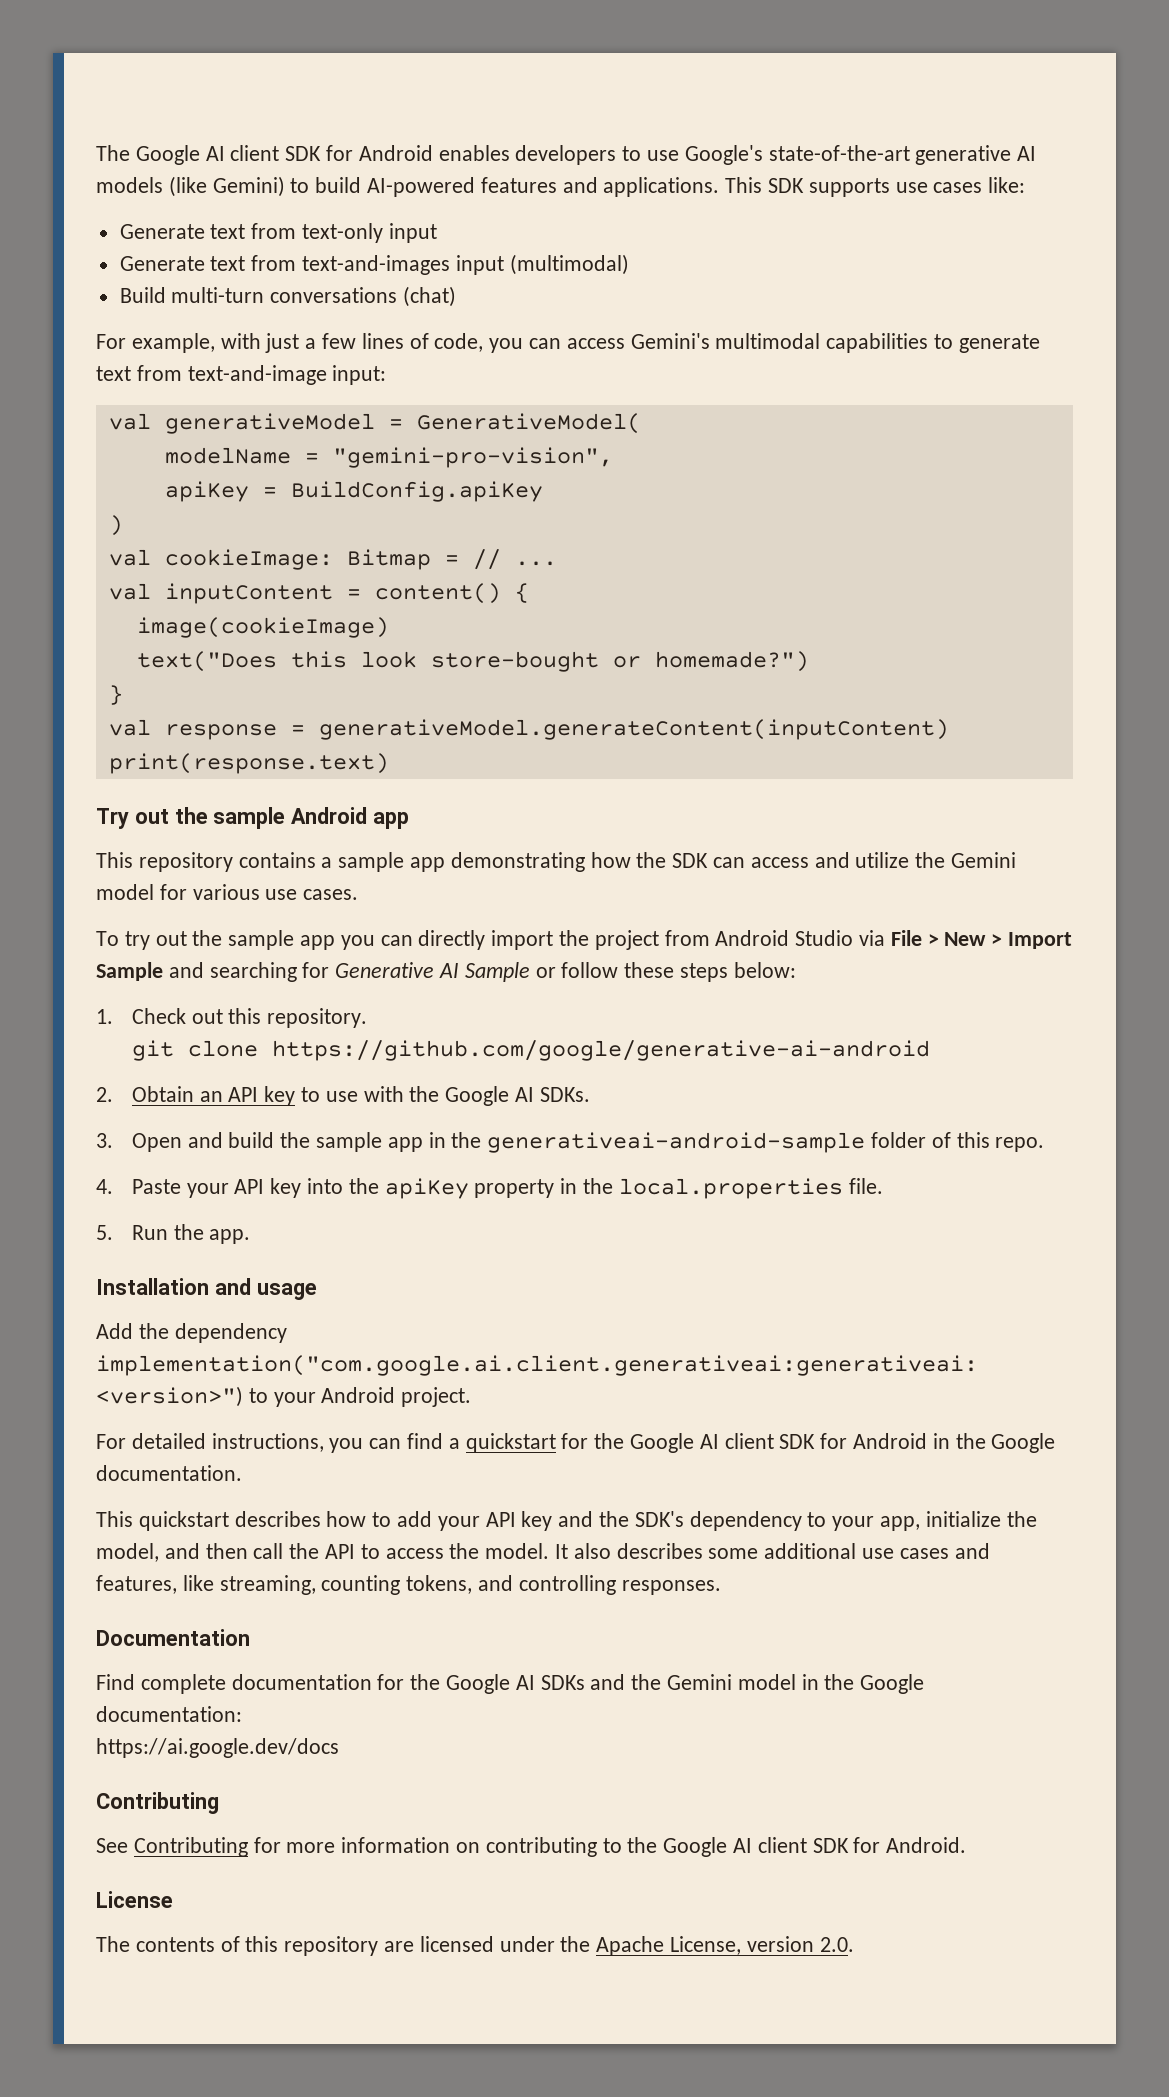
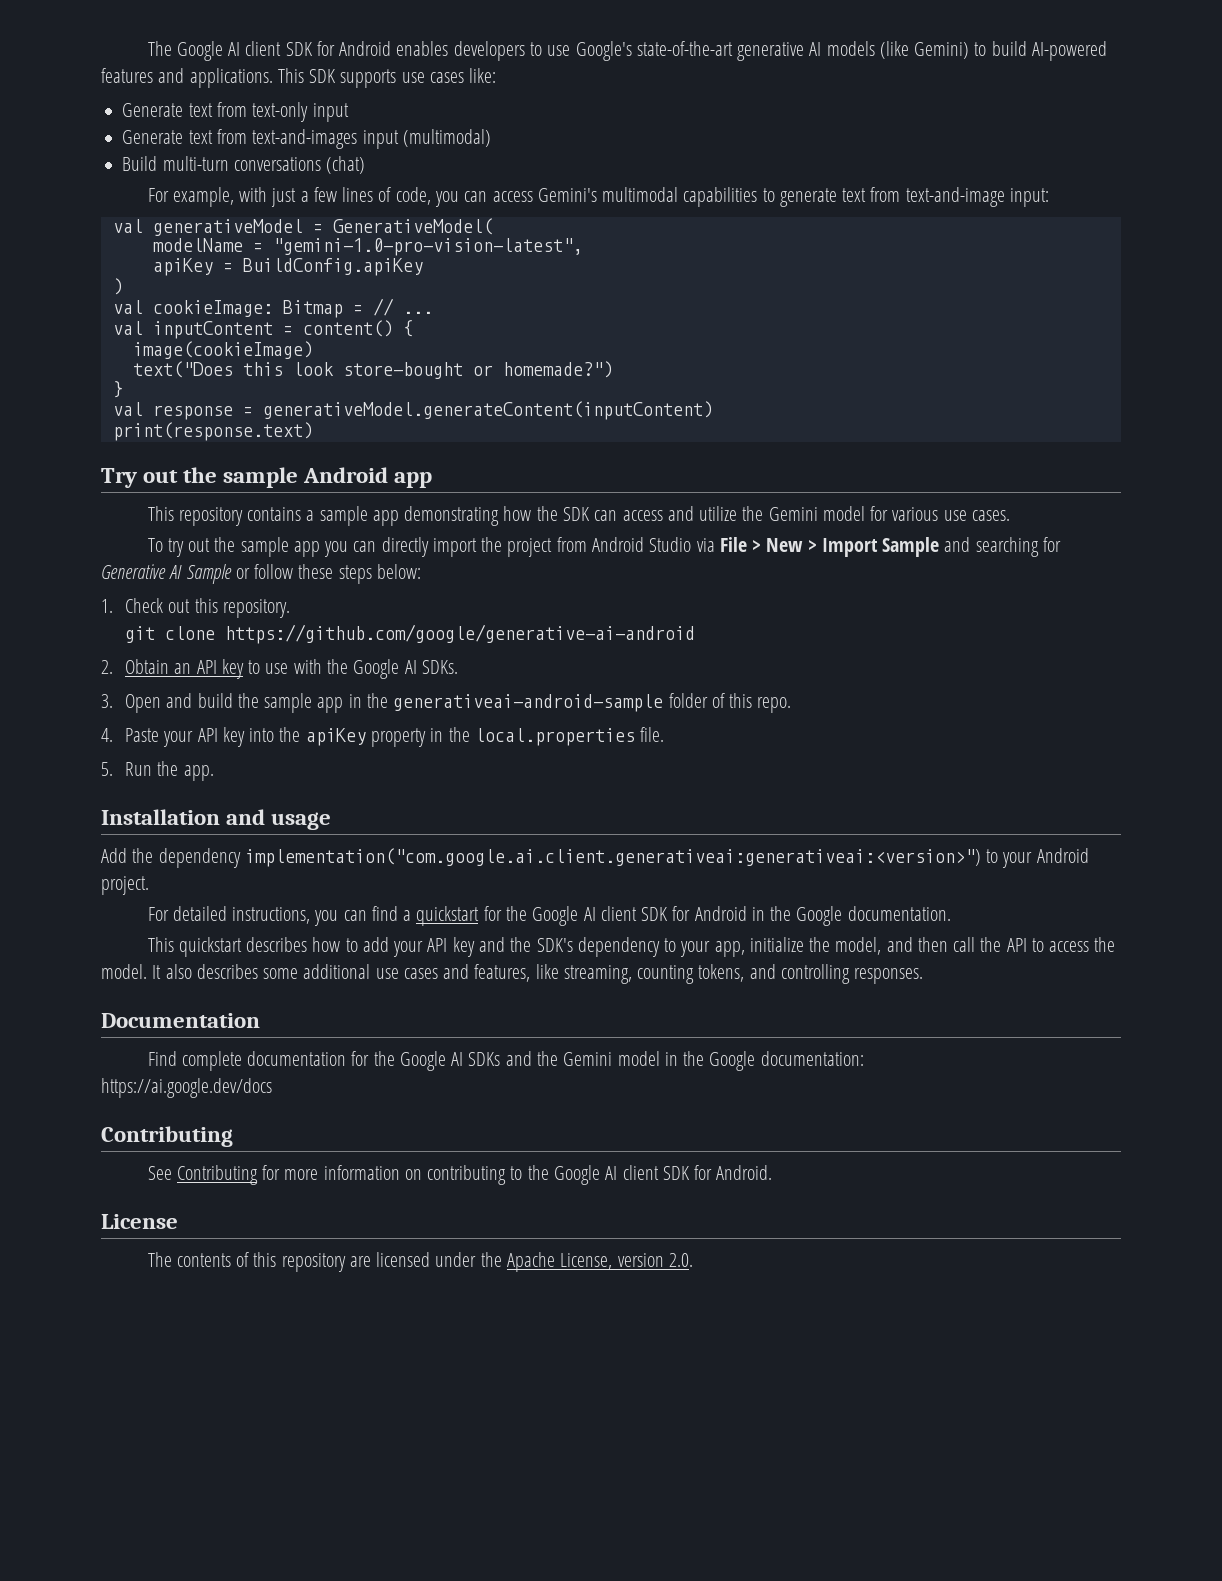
- modelName = "gemini-pro-vision",
+ modelName = "gemini-1.0-pro-vision-latest",

